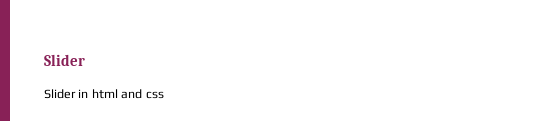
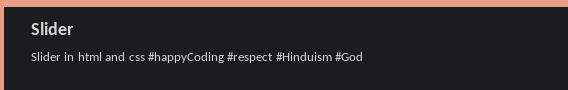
- Slider in html and css
+ Slider in html and css #happyCoding #respect #Hinduism #God

